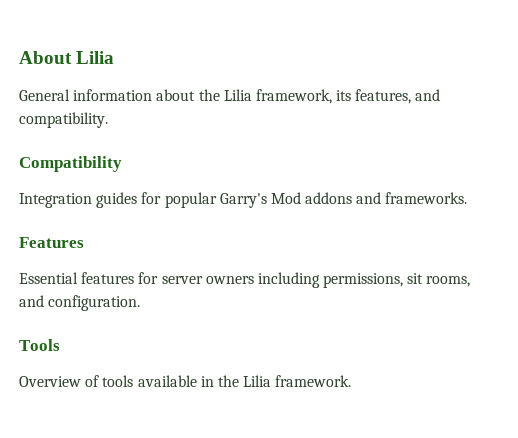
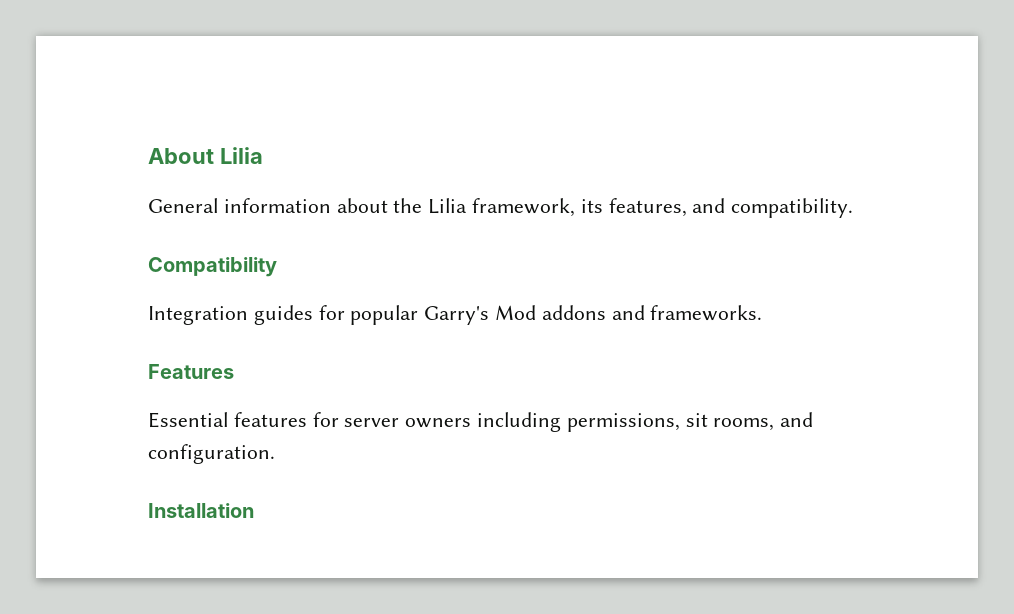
- Tools
- Overview of tools available in the Lilia framework.
+ Installation

